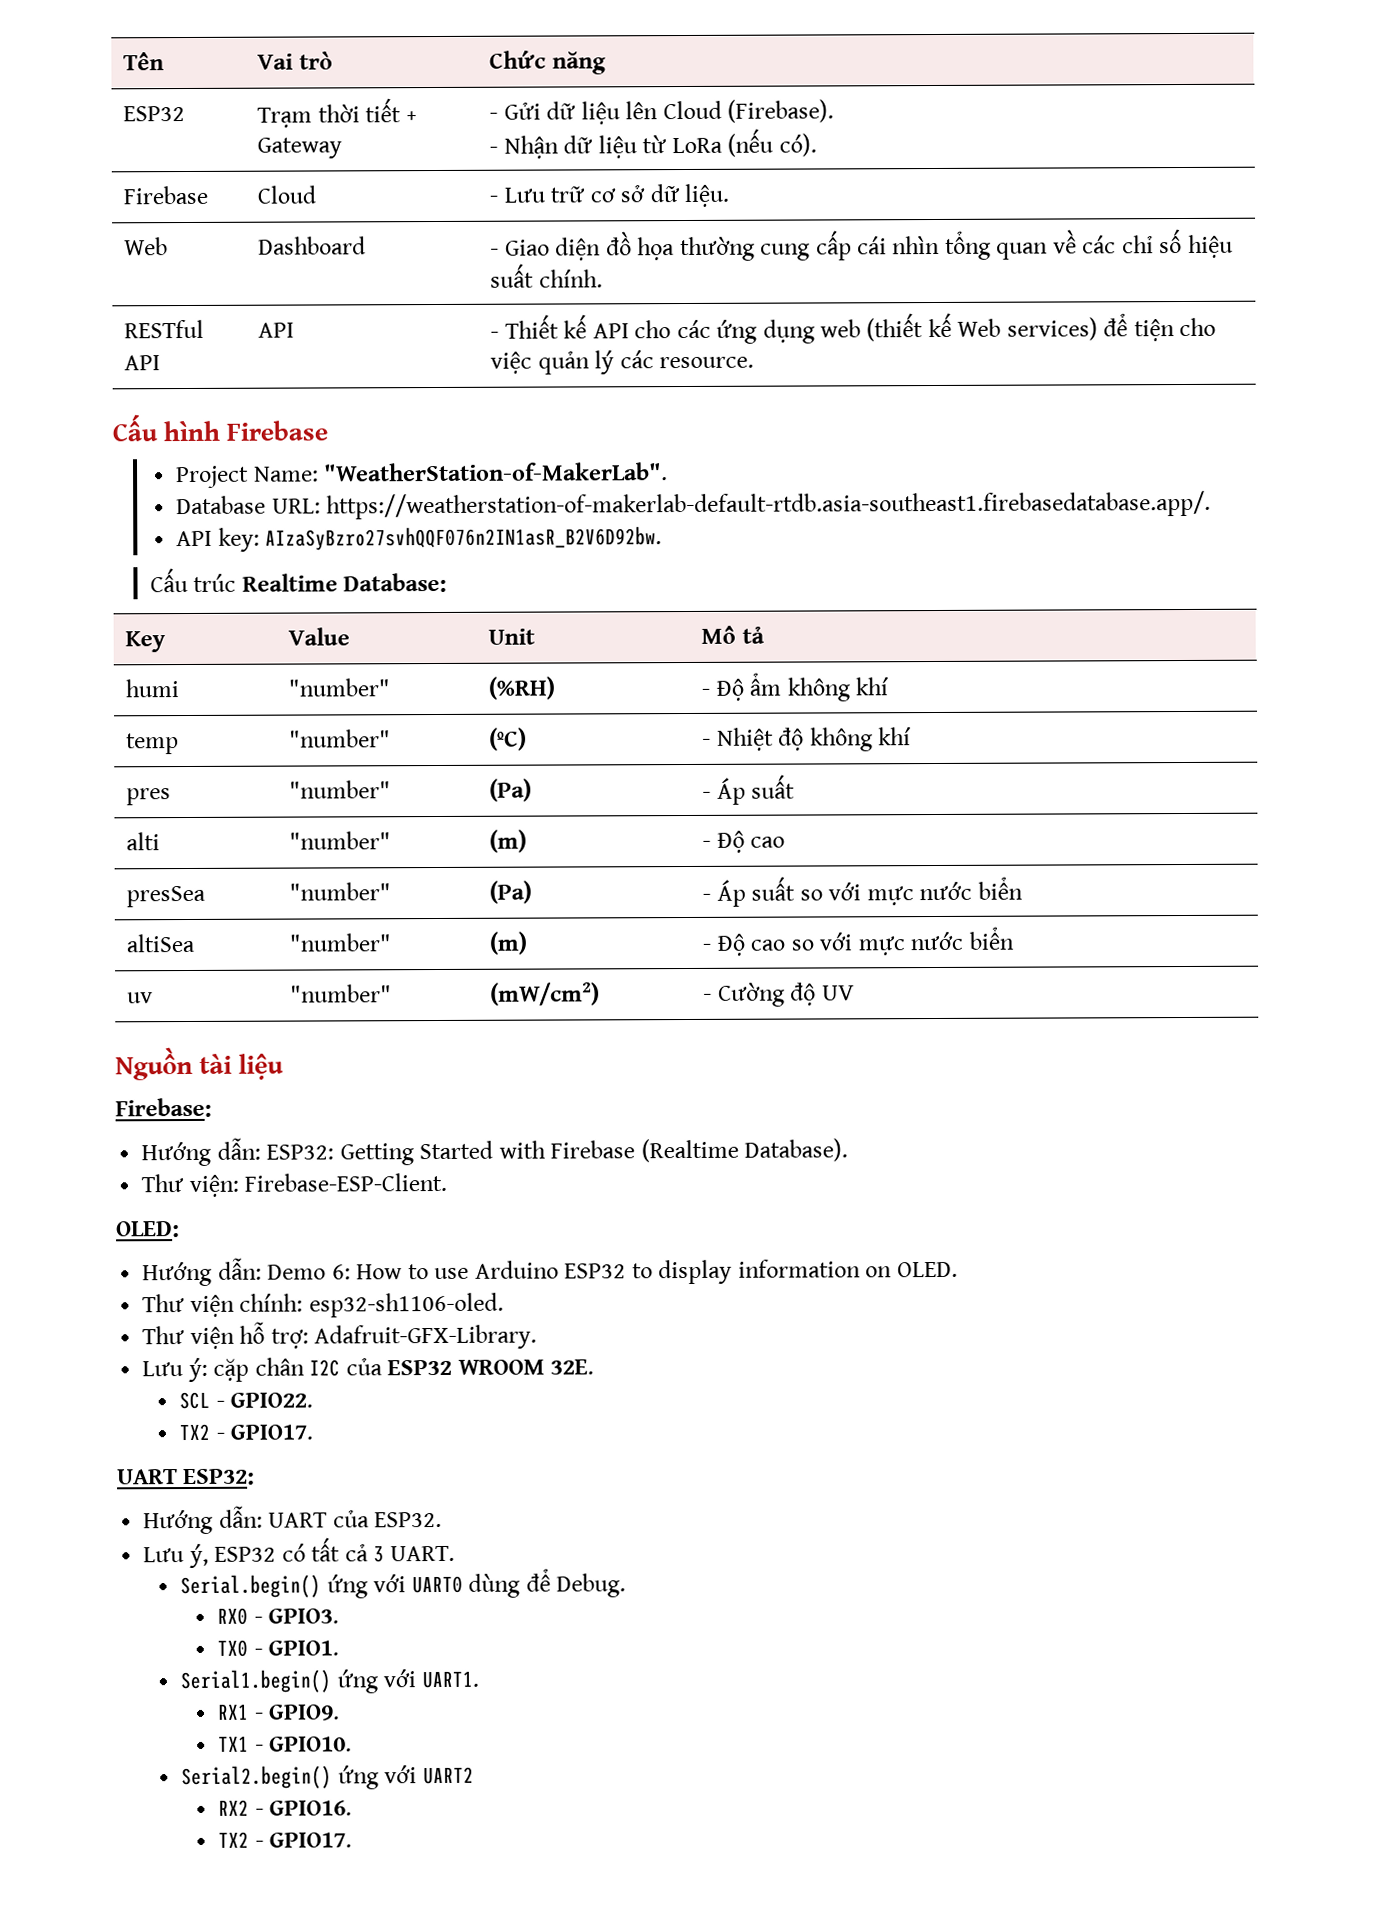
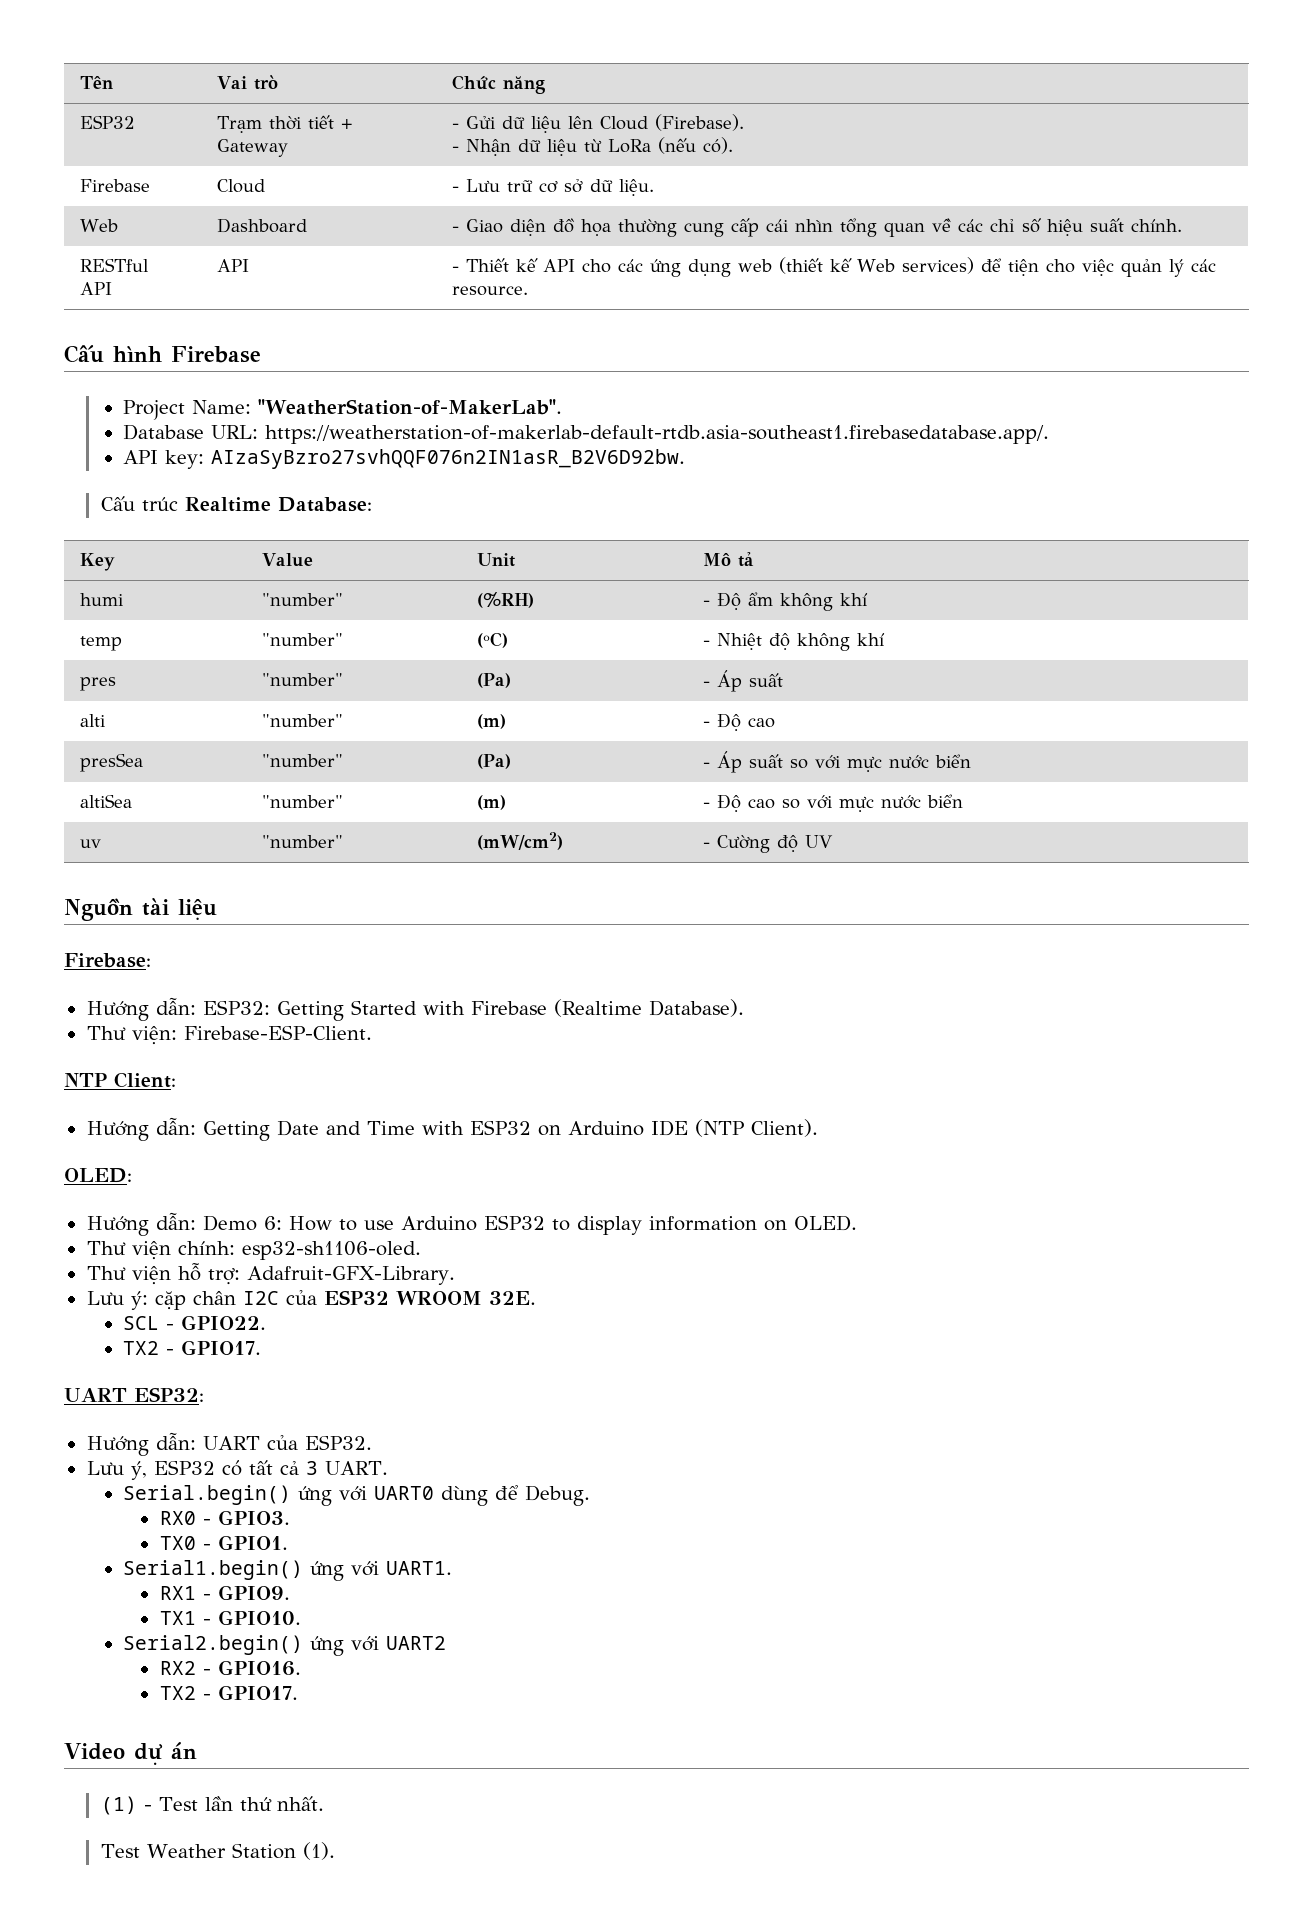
+ NTP Client:
+ Hướng dẫn: Getting Date and Time with ESP32 on Arduino IDE (NTP Client).
+ Video dự án
+ (1) - Test lần thứ nhất.
+ Test Weather Station (1).

